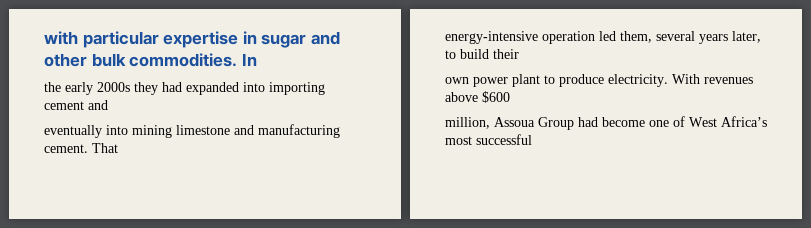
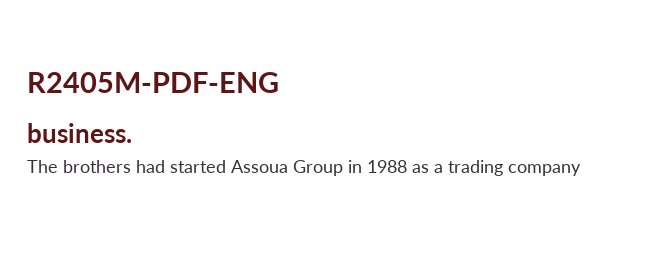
- with particular expertise in sugar and other bulk commodities. In
- the early 2000s they had expanded into importing cement and
- eventually into mining limestone and manufacturing cement. That
- energy-intensive operation led them, several years later, to build their
- own power plant to produce electricity. With revenues above $600
- million, Assoua Group had become one of West Africa’s most successful
+ R2405M-PDF-ENG
+ business.
+ The brothers had started Assoua Group in 1988 as a trading company

